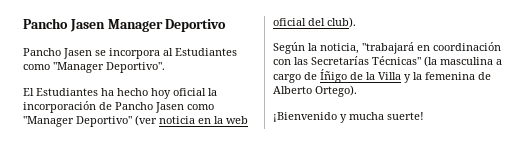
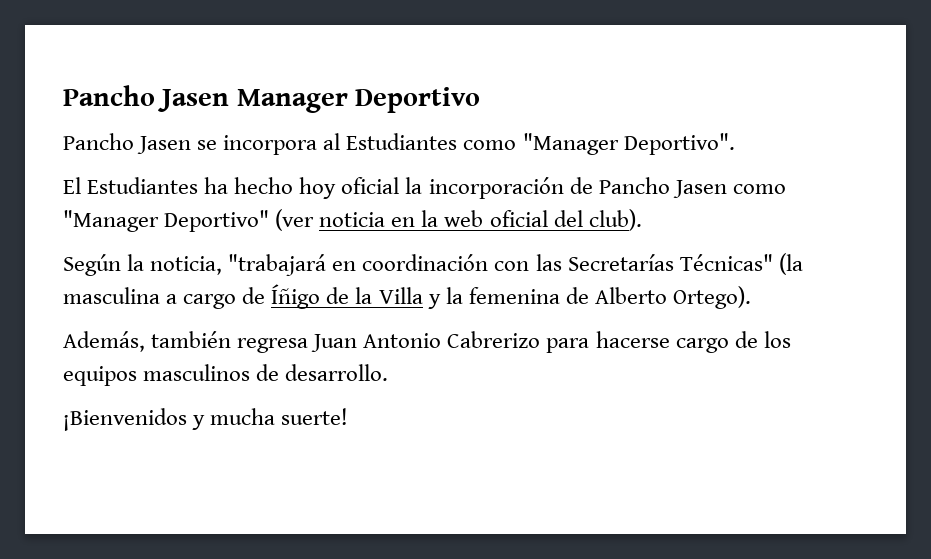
- ¡Bienvenido y mucha suerte!
+ Además, también regresa Juan Antonio Cabrerizo para hacerse cargo de los equipos masculinos de desarrollo.
+ ¡Bienvenidos y mucha suerte!

